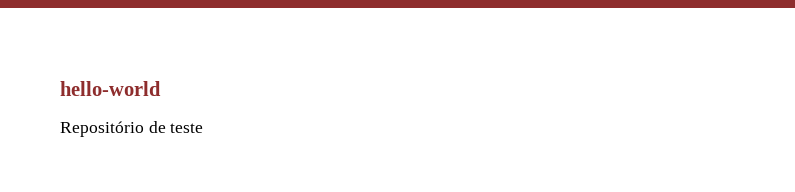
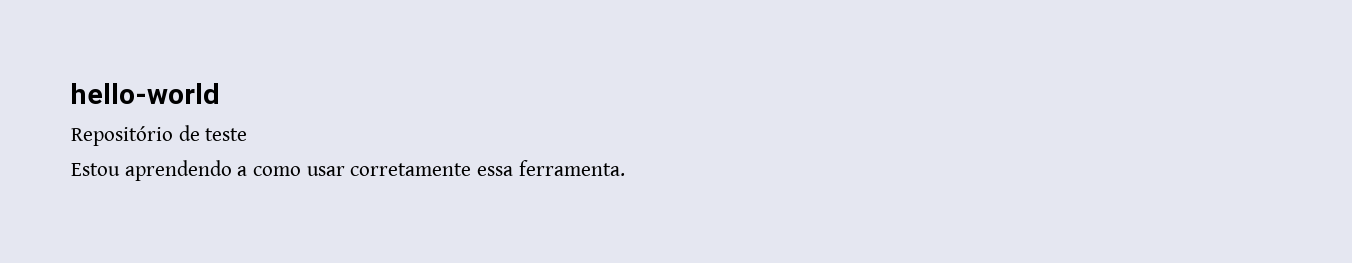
+ Estou aprendendo a como usar corretamente essa ferramenta.

